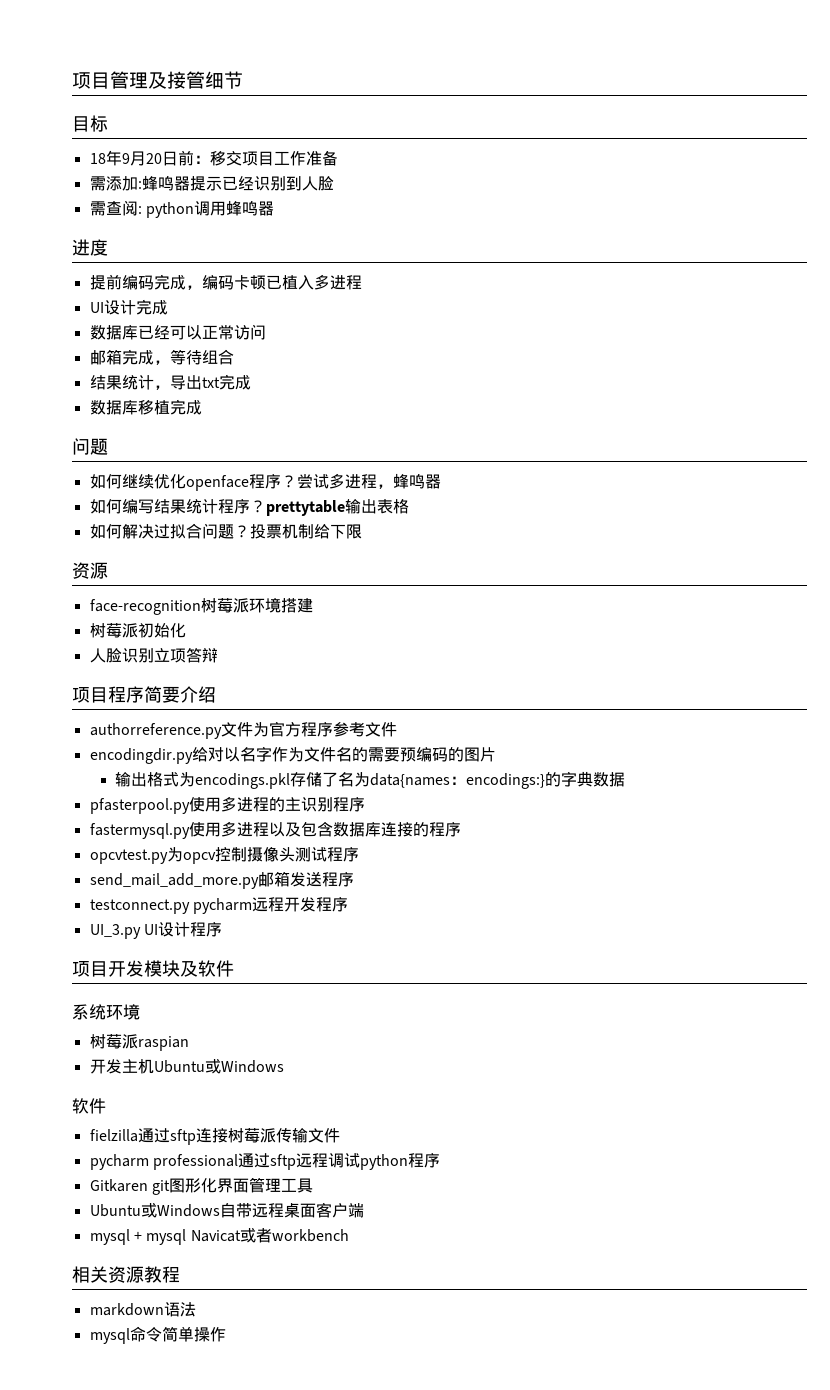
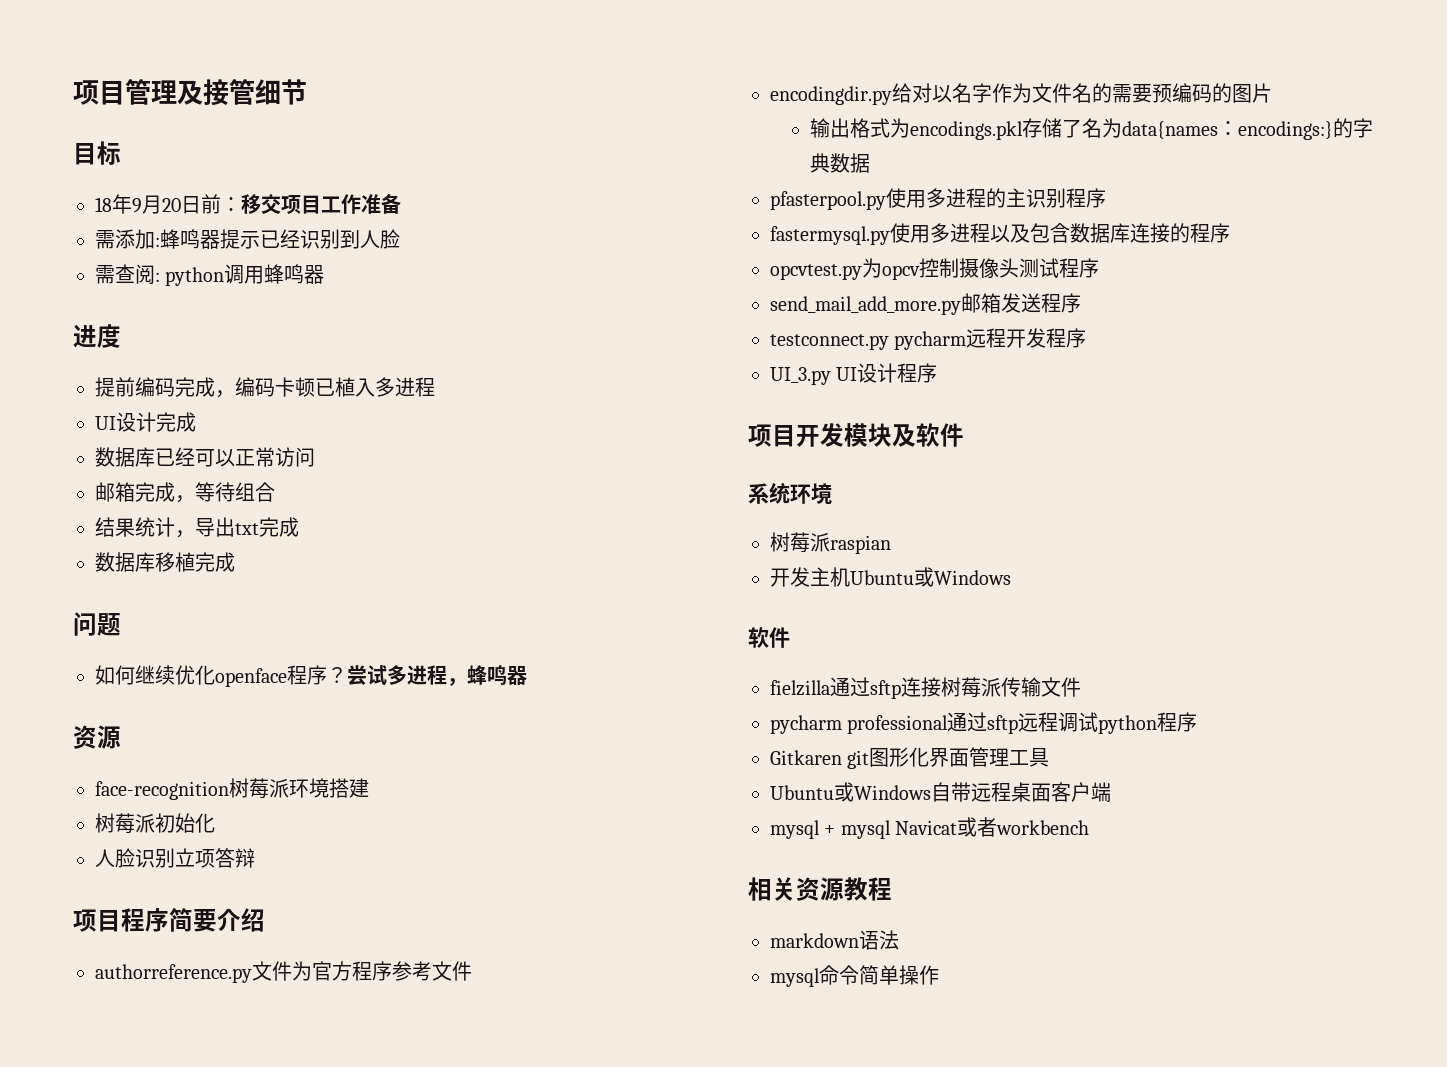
- 如何编写结果统计程序？prettytable输出表格
- 如何解决过拟合问题？投票机制给下限

